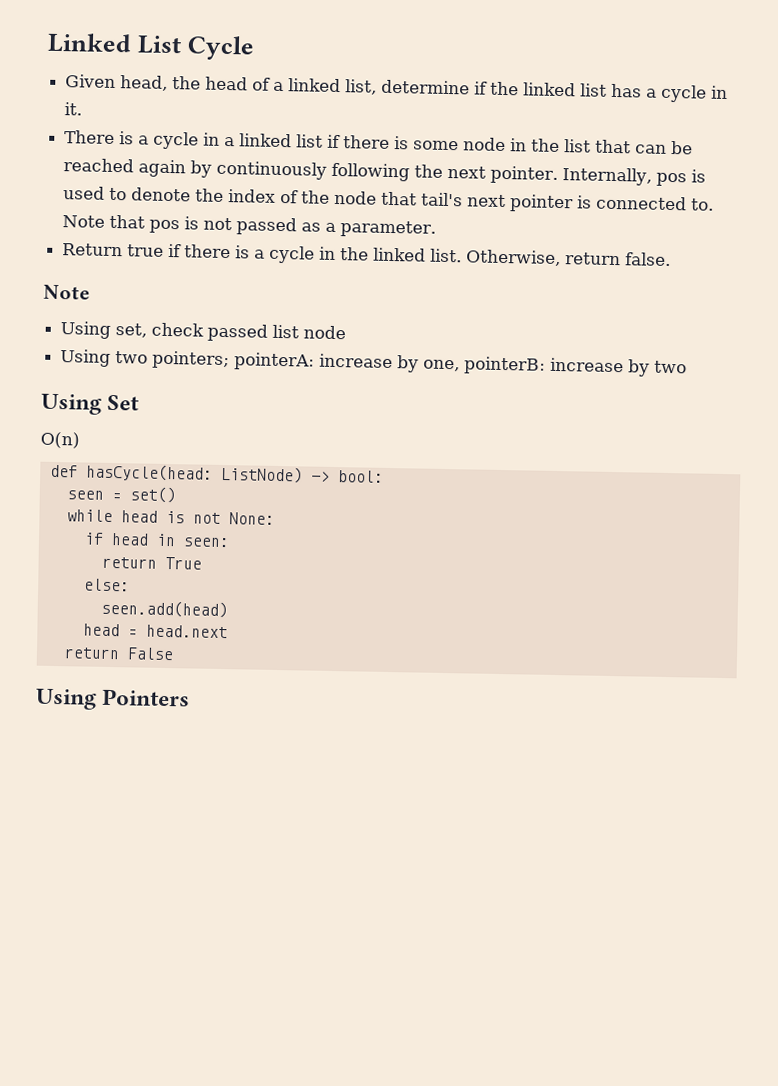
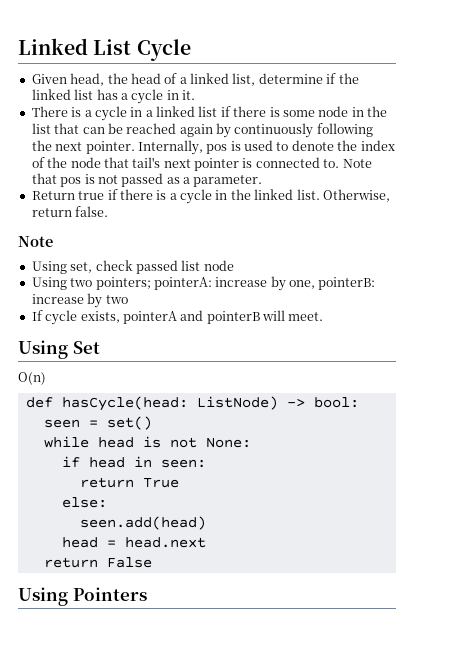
+ If cycle exists, pointerA and pointerB will meet.

